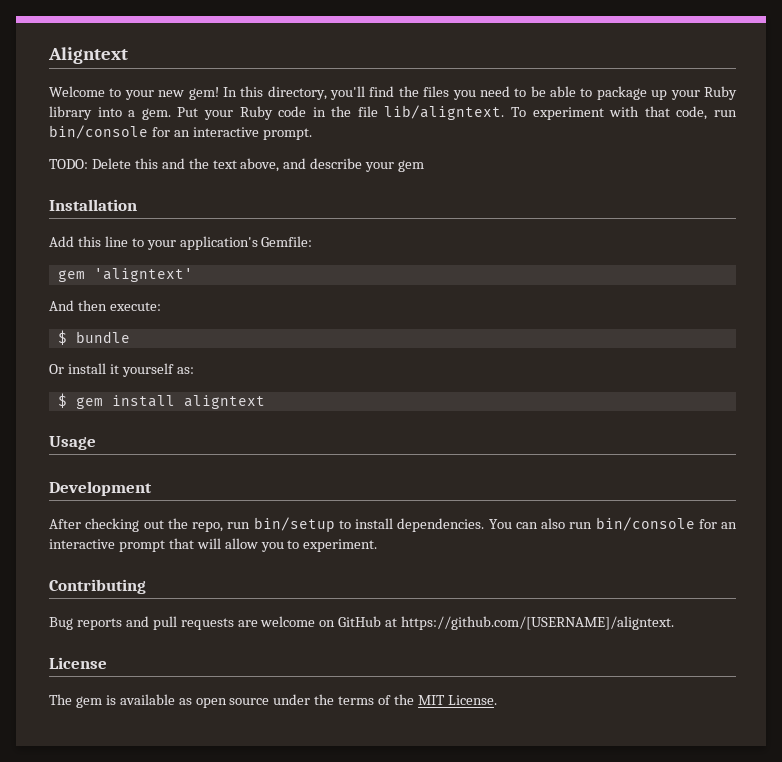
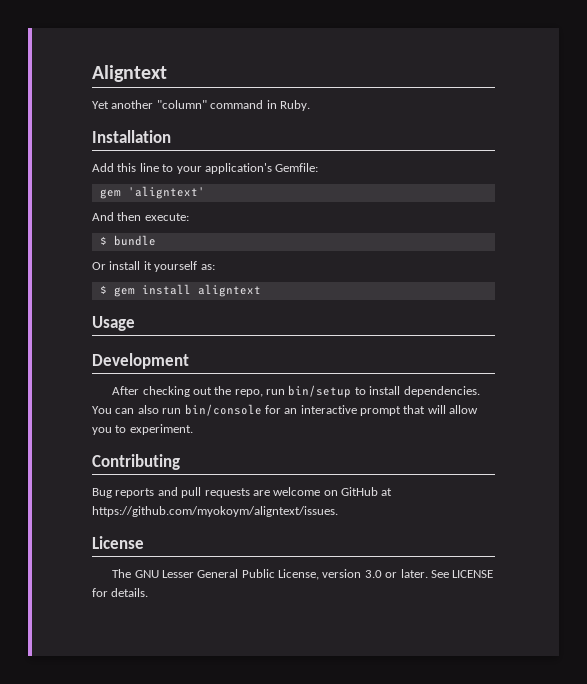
- Welcome to your new gem! In this directory, you'll find the files you need to be able to package up your Ruby library into a gem. Put your Ruby code in the file lib/aligntext. To experiment with that code, run bin/console for an interactive prompt.
- TODO: Delete this and the text above, and describe your gem
+ Yet another "column" command in Ruby.
- Bug reports and pull requests are welcome on GitHub at https://github.com/[USERNAME]/aligntext.
+ Bug reports and pull requests are welcome on GitHub at https://github.com/myokoym/aligntext/issues.
- The gem is available as open source under the terms of the MIT License.
+ The GNU Lesser General Public License, version 3.0 or later. See LICENSE for details.

